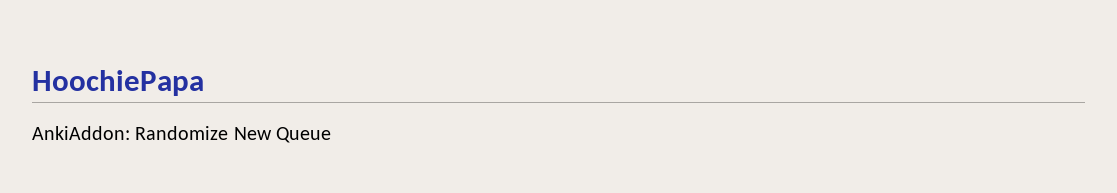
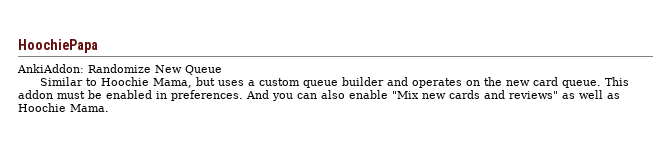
+ Similar to Hoochie Mama, but uses a custom queue builder and operates on the new card queue. This addon must be enabled in preferences. And you can also enable "Mix new cards and reviews" as well as Hoochie Mama.

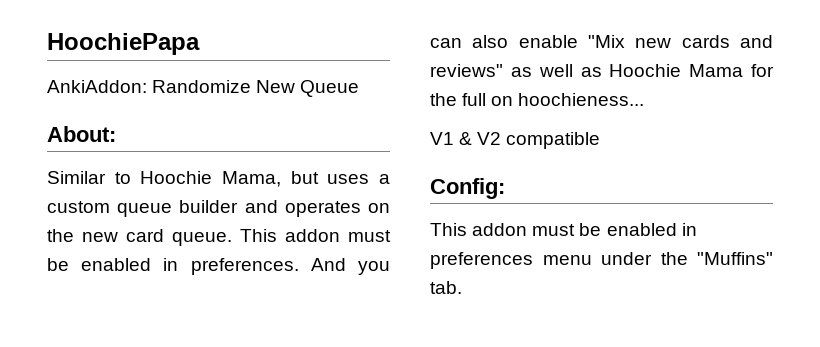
+ About:
- And you can also enable "Mix new cards and reviews" as well as Hoochie Mama.
+ And you can also enable "Mix new cards and reviews" as well as Hoochie Mama for the full on hoochieness...
+ V1 & V2 compatible
+ Config:
+ This addon must be enabled in preferences menu under the "Muffins" tab.

